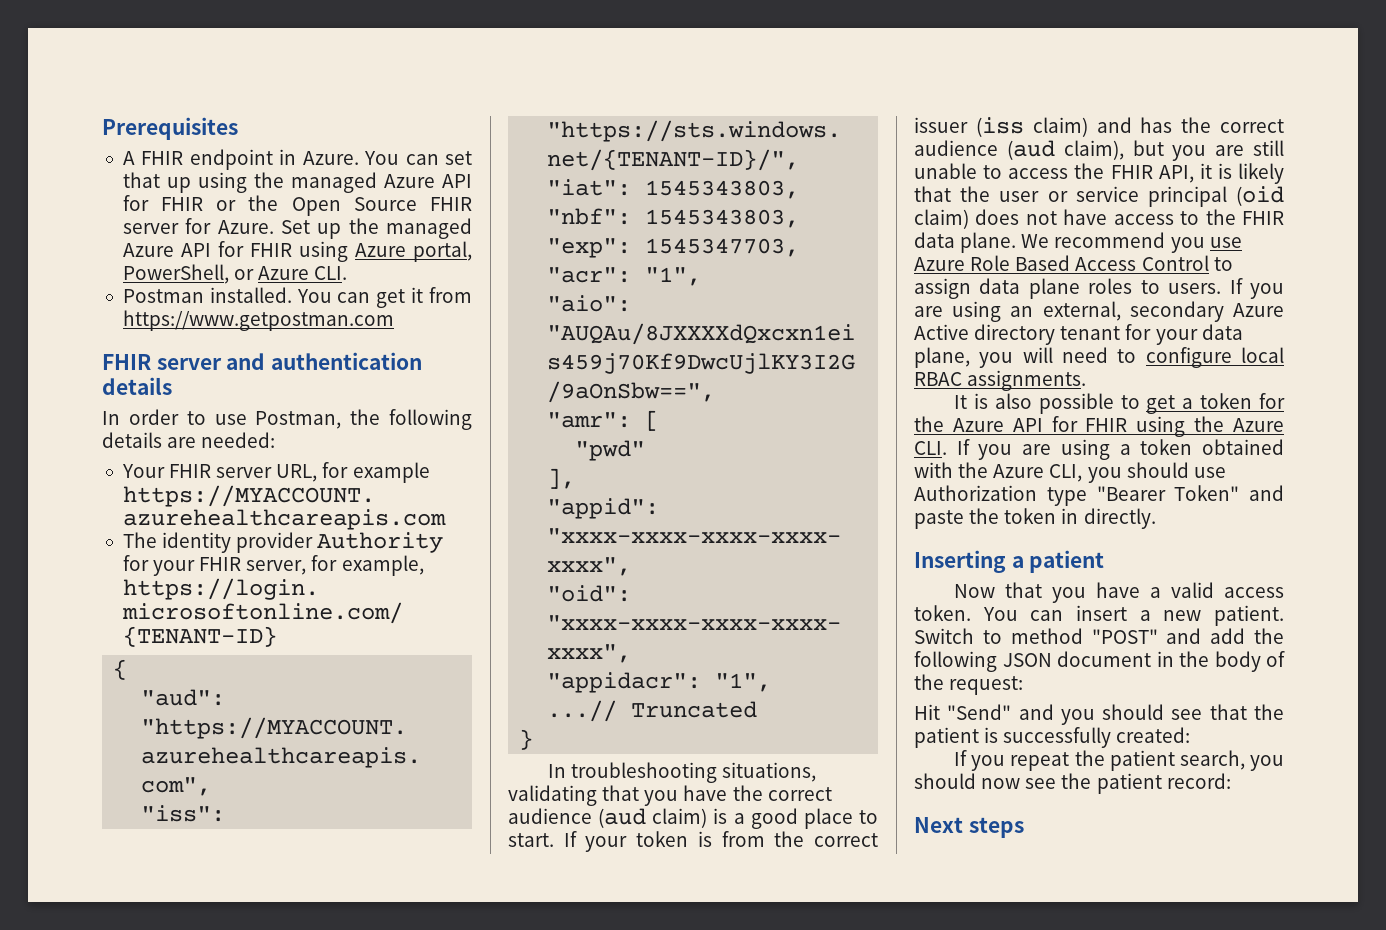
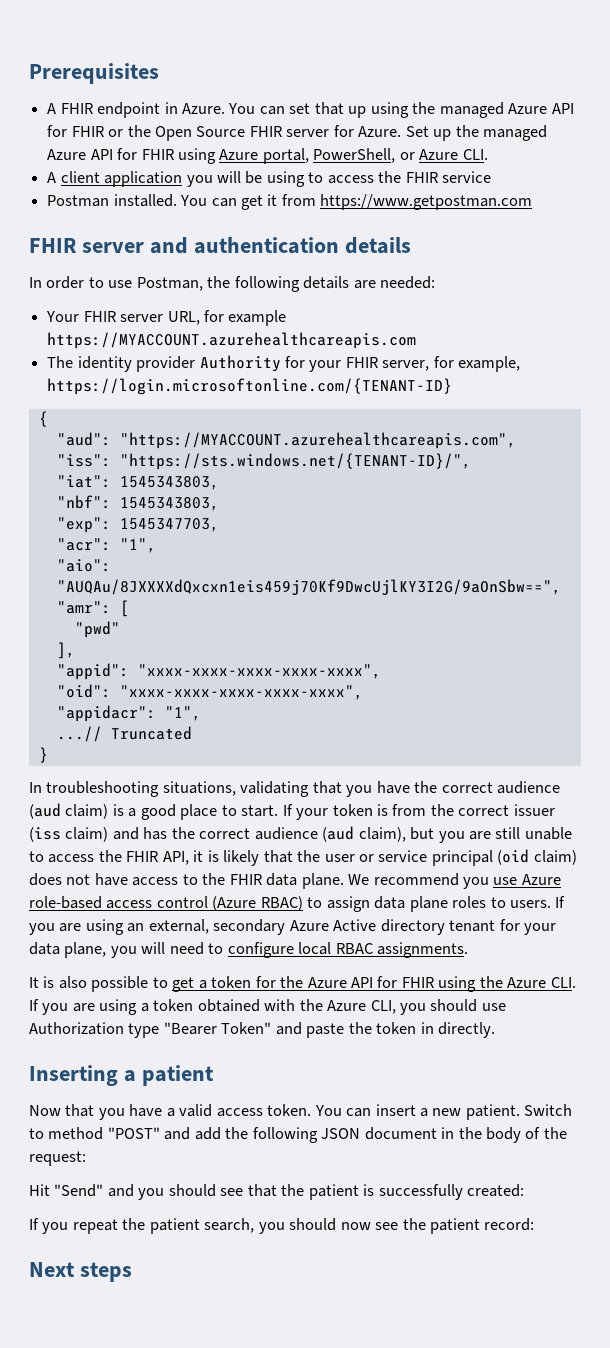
+ A client application you will be using to access the FHIR service
- We recommend you use Azure Role Based Access Control to assign data plane roles to users.
+ We recommend you use Azure role-based access control (Azure RBAC) to assign data plane roles to users.

